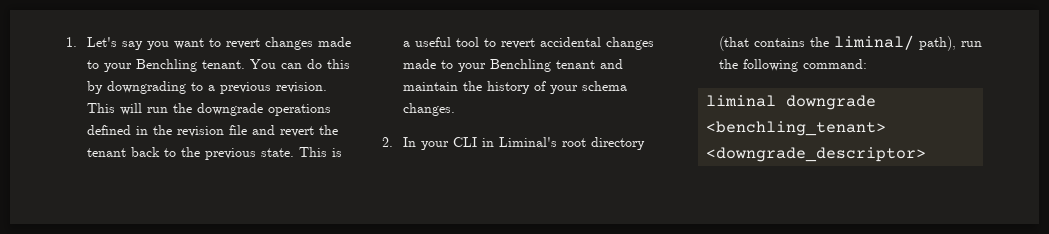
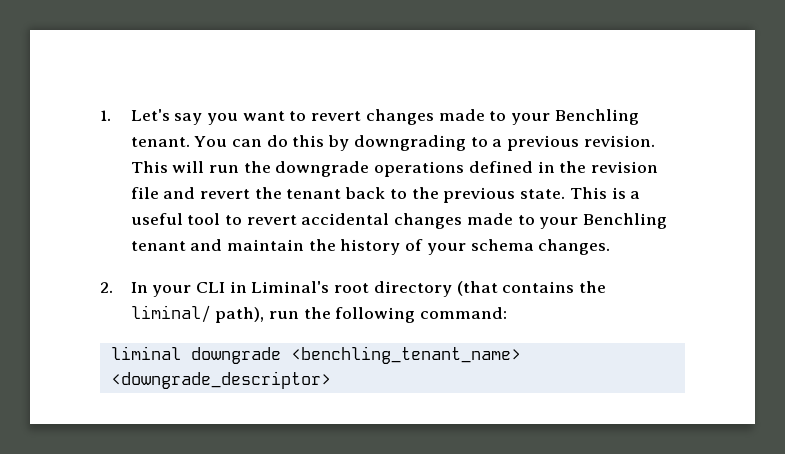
- liminal downgrade <benchling_tenant> <downgrade_descriptor>
+ liminal downgrade <benchling_tenant_name> <downgrade_descriptor>

